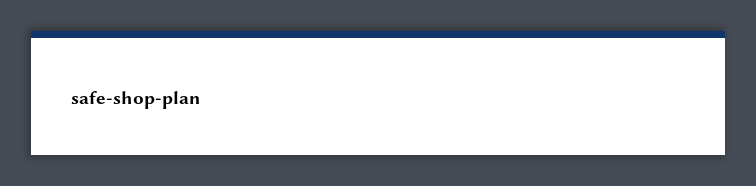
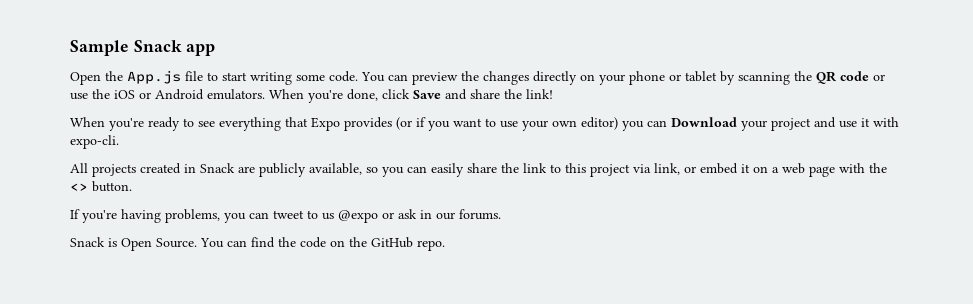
- safe-shop-plan
+ Sample Snack app
+ Open the App.js file to start writing some code. You can preview the changes directly on your phone or tablet by scanning the QR code or use the iOS or Android emulators. When you're done, click Save and share the link!
+ When you're ready to see everything that Expo provides (or if you want to use your own editor) you can Download your project and use it with expo-cli.
+ All projects created in Snack are publicly available, so you can easily share the link to this project via link, or embed it on a web page with the <> button.
+ If you're having problems, you can tweet to us @expo or ask in our forums.
+ Snack is Open Source. You can find the code on the GitHub repo.

